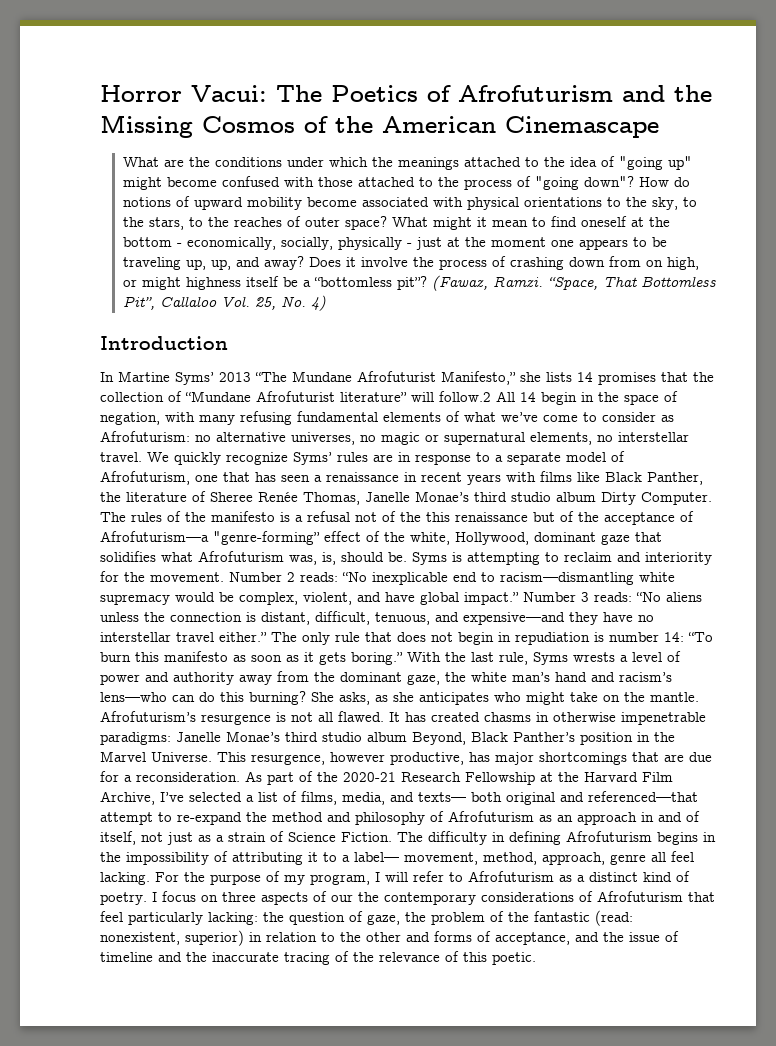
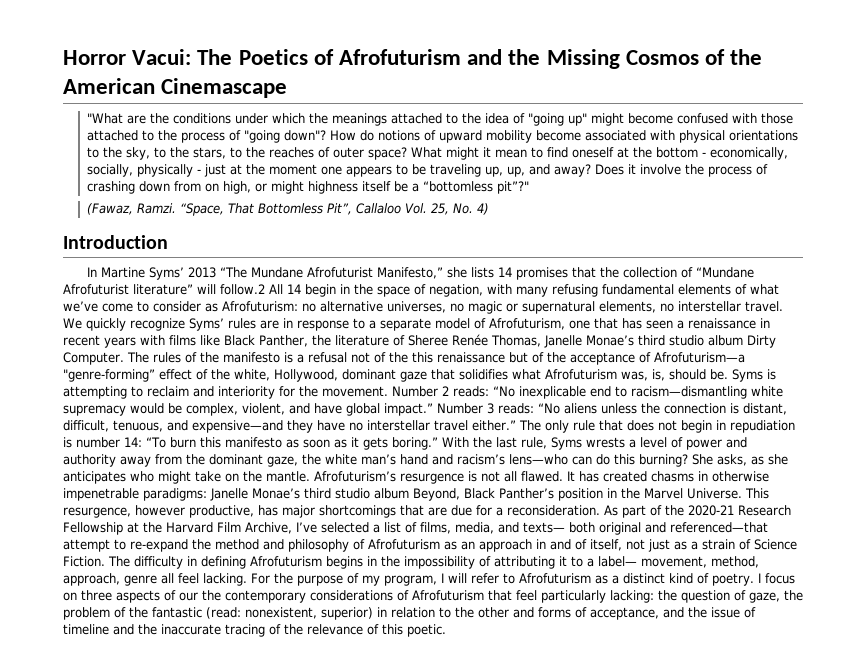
- What are the conditions under which the meanings attached to the idea of "going up" might become confused with those attached to the process of "going down"?
+ "What are the conditions under which the meanings attached to the idea of "going up" might become confused with those attached to the process of "going down"?
- Does it involve the process of crashing down from on high, or might highness itself be a “bottomless pit”? (Fawaz, Ramzi.
+ Does it involve the process of crashing down from on high, or might highness itself be a “bottomless pit”?"
+ (Fawaz, Ramzi.

